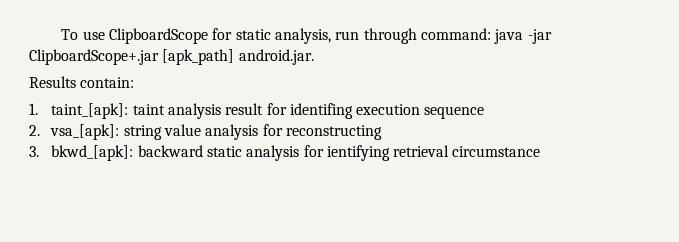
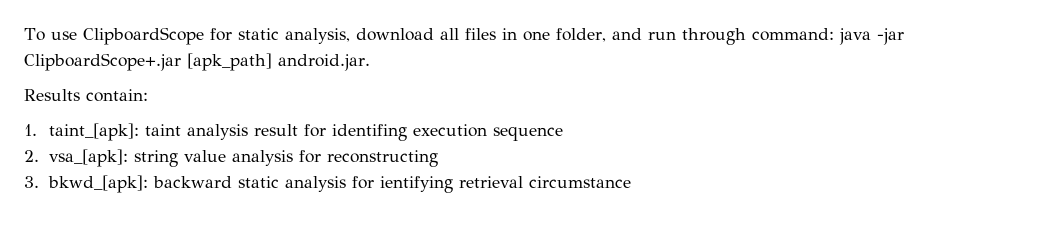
- To use ClipboardScope for static analysis, run through command: java -jar ClipboardScope+.jar [apk_path] android.jar.
+ To use ClipboardScope for static analysis, download all files in one folder, and run through command: java -jar ClipboardScope+.jar [apk_path] android.jar.

